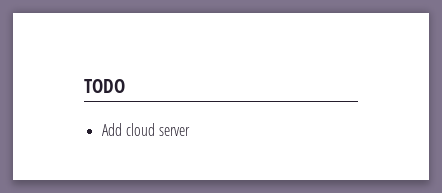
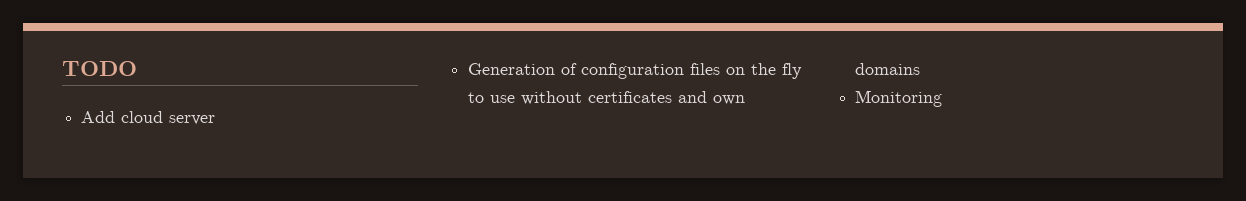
+ Generation of configuration files on the fly to use without certificates and own domains
+ Monitoring

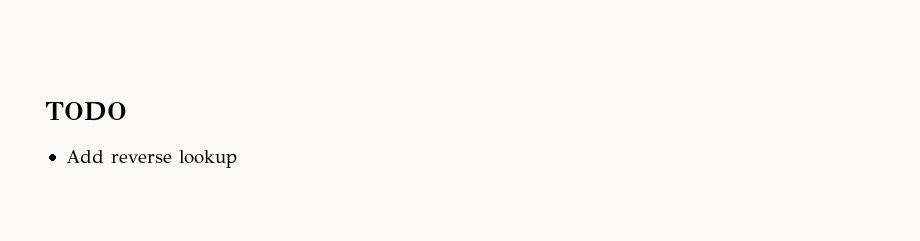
- Add cloud server
- Generation of configuration files on the fly to use without certificates and own domains
- Monitoring
+ Add reverse lookup

